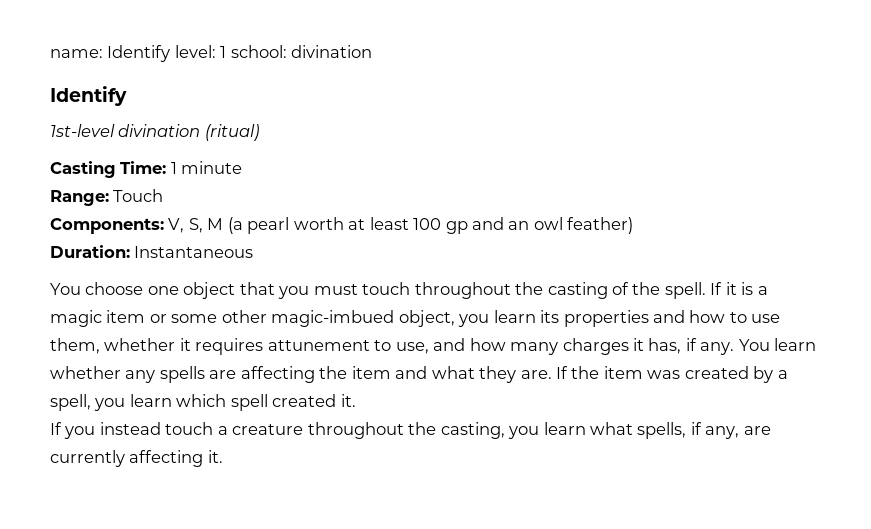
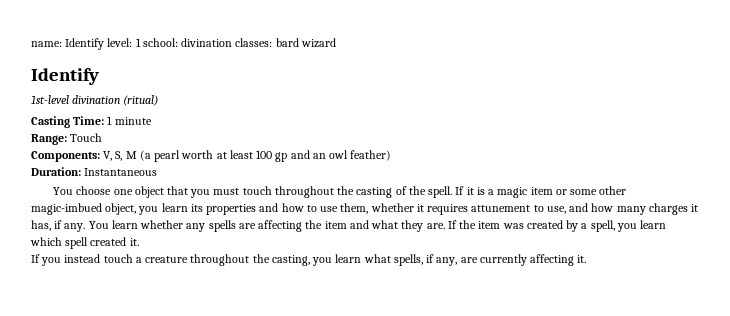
- name: Identify level: 1 school: divination
+ name: Identify level: 1 school: divination classes: bard wizard

